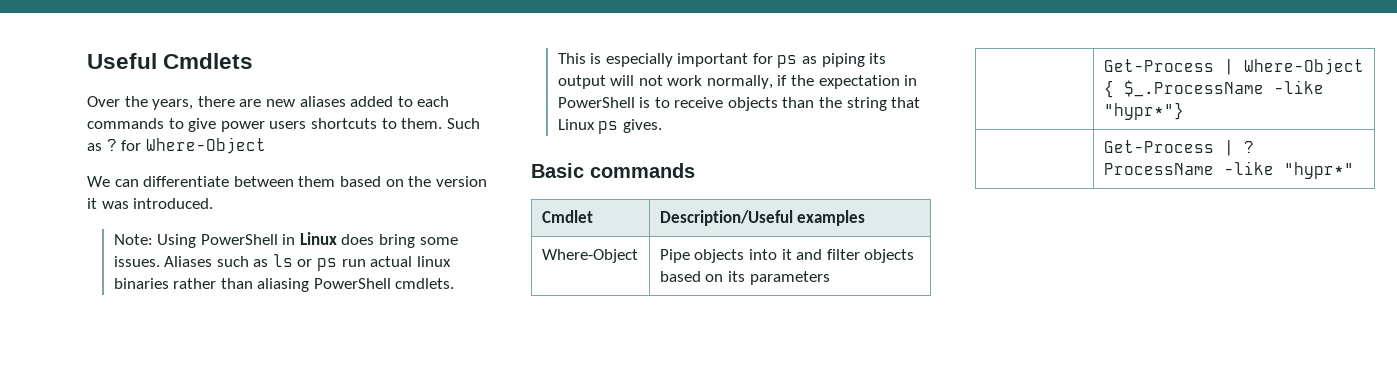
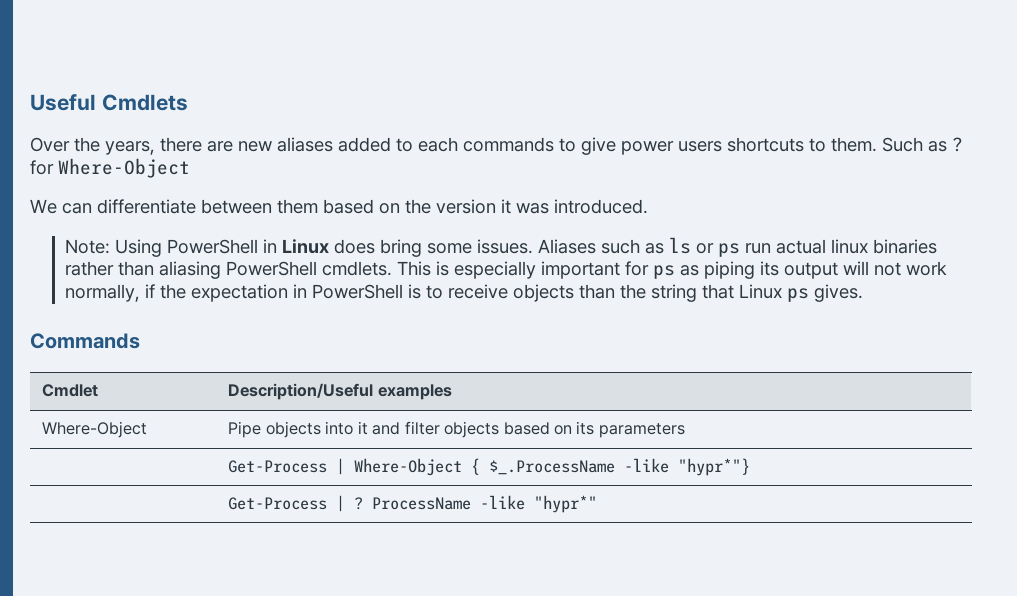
- Basic commands
+ Commands

